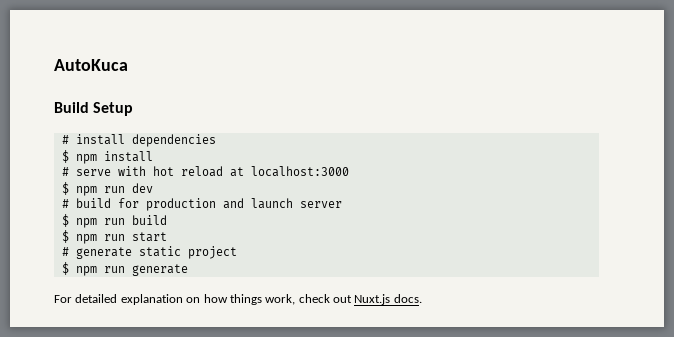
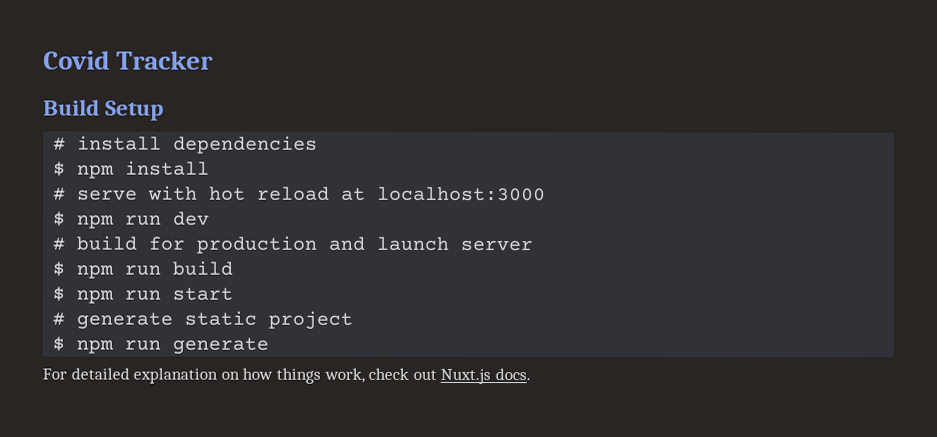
- AutoKuca
+ Covid Tracker

